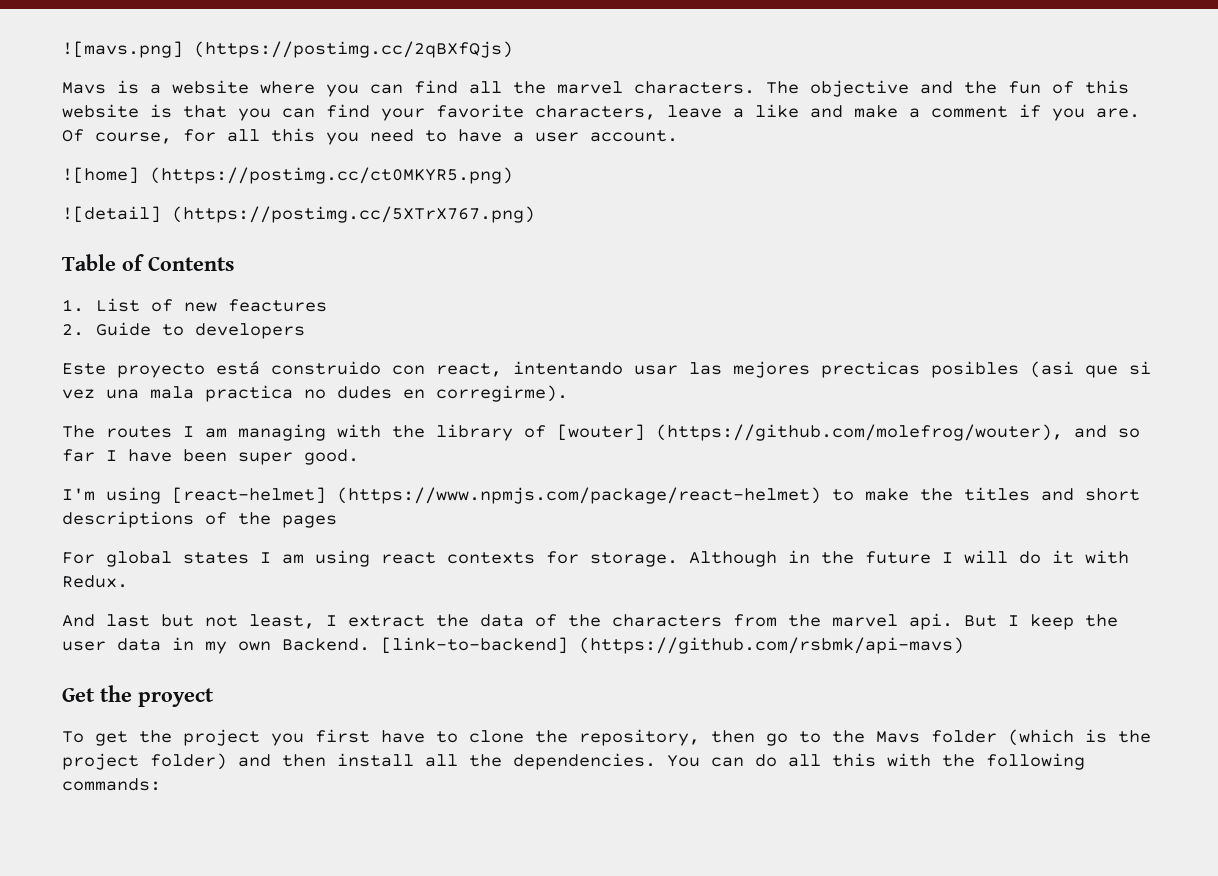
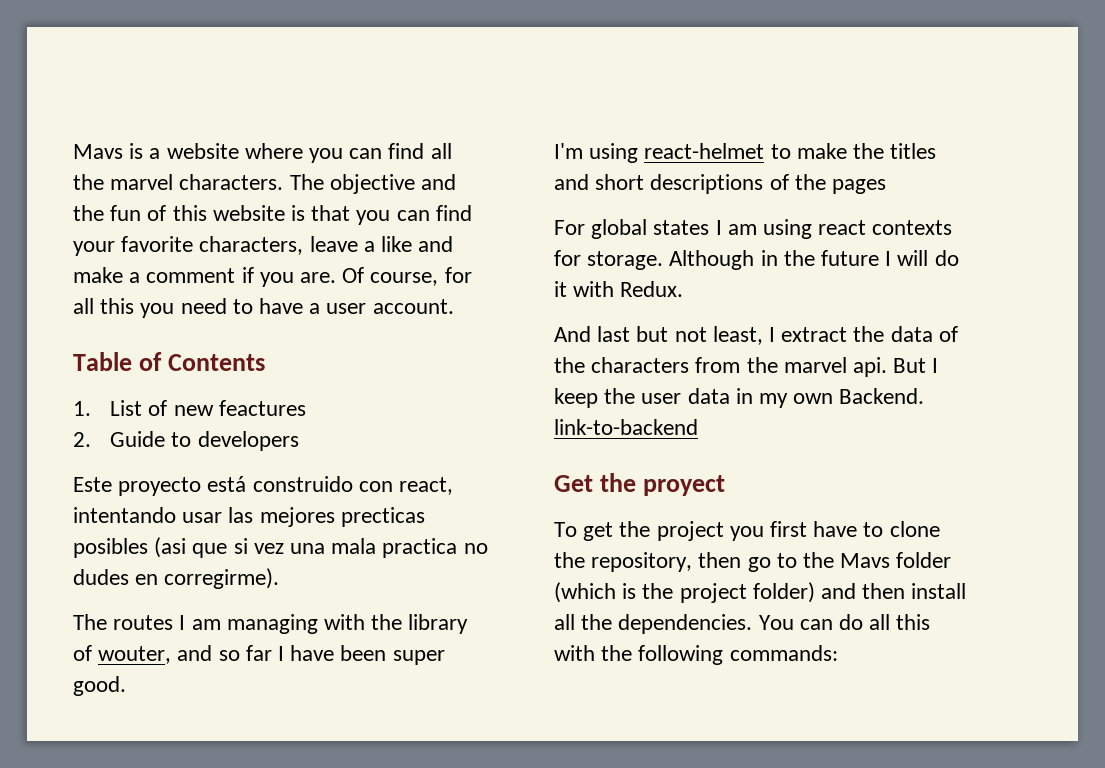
- ![mavs.png] (https://postimg.cc/2qBXfQjs)
- ![home] (https://postimg.cc/ct0MKYR5.png)
- ![detail] (https://postimg.cc/5XTrX767.png)
- The routes I am managing with the library of [wouter] (https://github.com/molefrog/wouter), and so far I have been super good.
+ The routes I am managing with the library of wouter, and so far I have been super good.
- I'm using [react-helmet] (https://www.npmjs.com/package/react-helmet) to make the titles and short descriptions of the pages
+ I'm using react-helmet to make the titles and short descriptions of the pages
- But I keep the user data in my own Backend. [link-to-backend] (https://github.com/rsbmk/api-mavs)
+ But I keep the user data in my own Backend. link-to-backend

